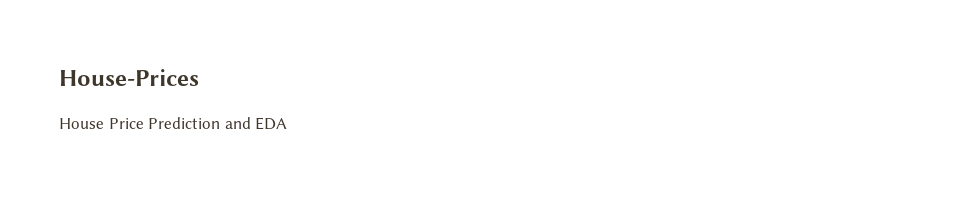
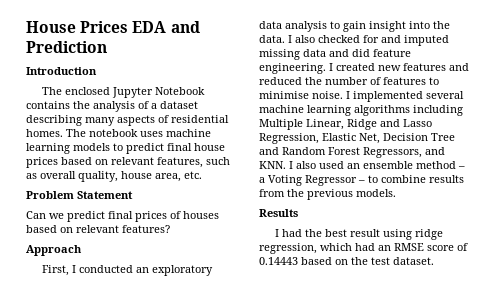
- House-Prices
- House Price Prediction and EDA
+ House Prices EDA and Prediction
+ Introduction
+ The enclosed Jupyter Notebook contains the analysis of a dataset describing many aspects of residential homes. The notebook uses machine learning models to predict final house prices based on relevant features, such as overall quality, house area, etc.
+ Problem Statement
+ Can we predict final prices of houses based on relevant features?
+ Approach
+ First, I conducted an exploratory data analysis to gain insight into the data. I also checked for and imputed missing data and did feature engineering. I created new features and reduced the number of features to minimise noise. I implemented several machine learning algorithms including Multiple Linear, Ridge and Lasso Regression, Elastic Net, Decision Tree and Random Forest Regressors, and KNN. I also used an ensemble method – a Voting Regressor – to combine results from the previous models.
+ Results
+ I had the best result using ridge regression, which had an RMSE score of 0.14443 based on the test dataset.

